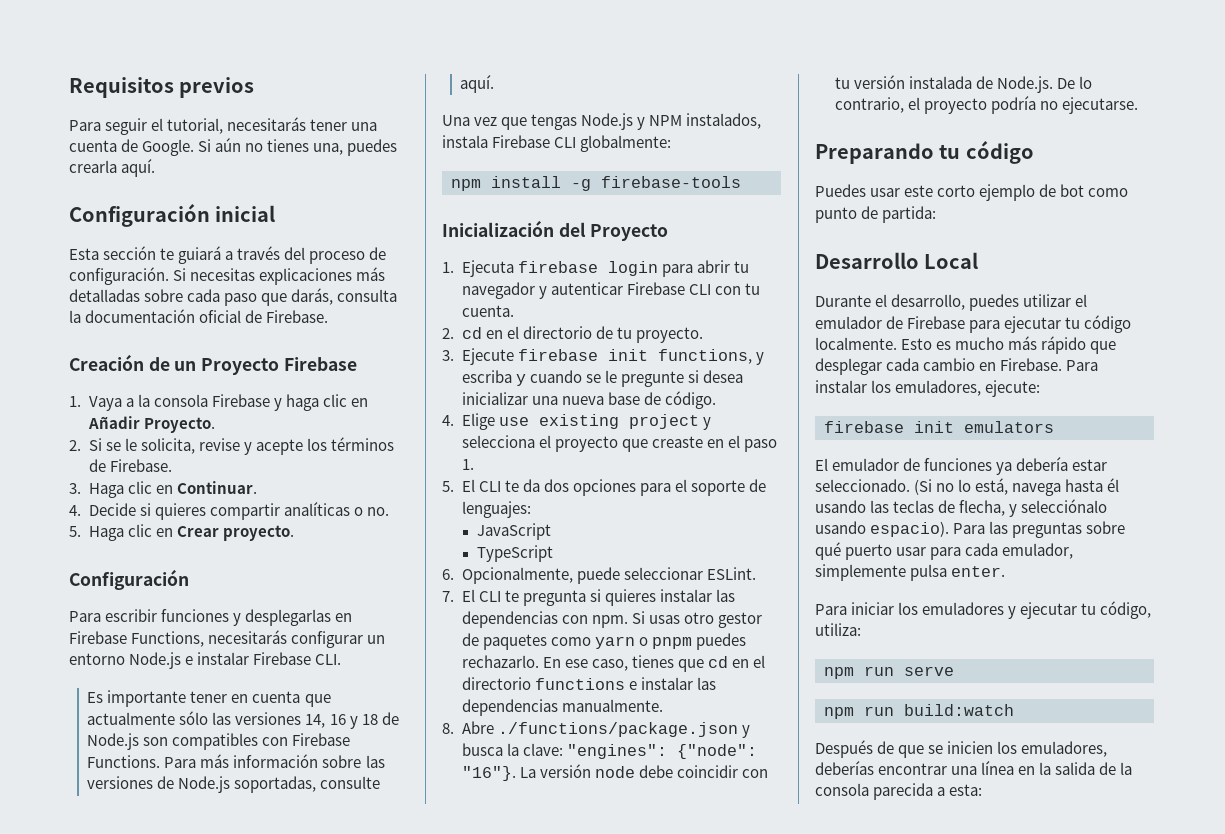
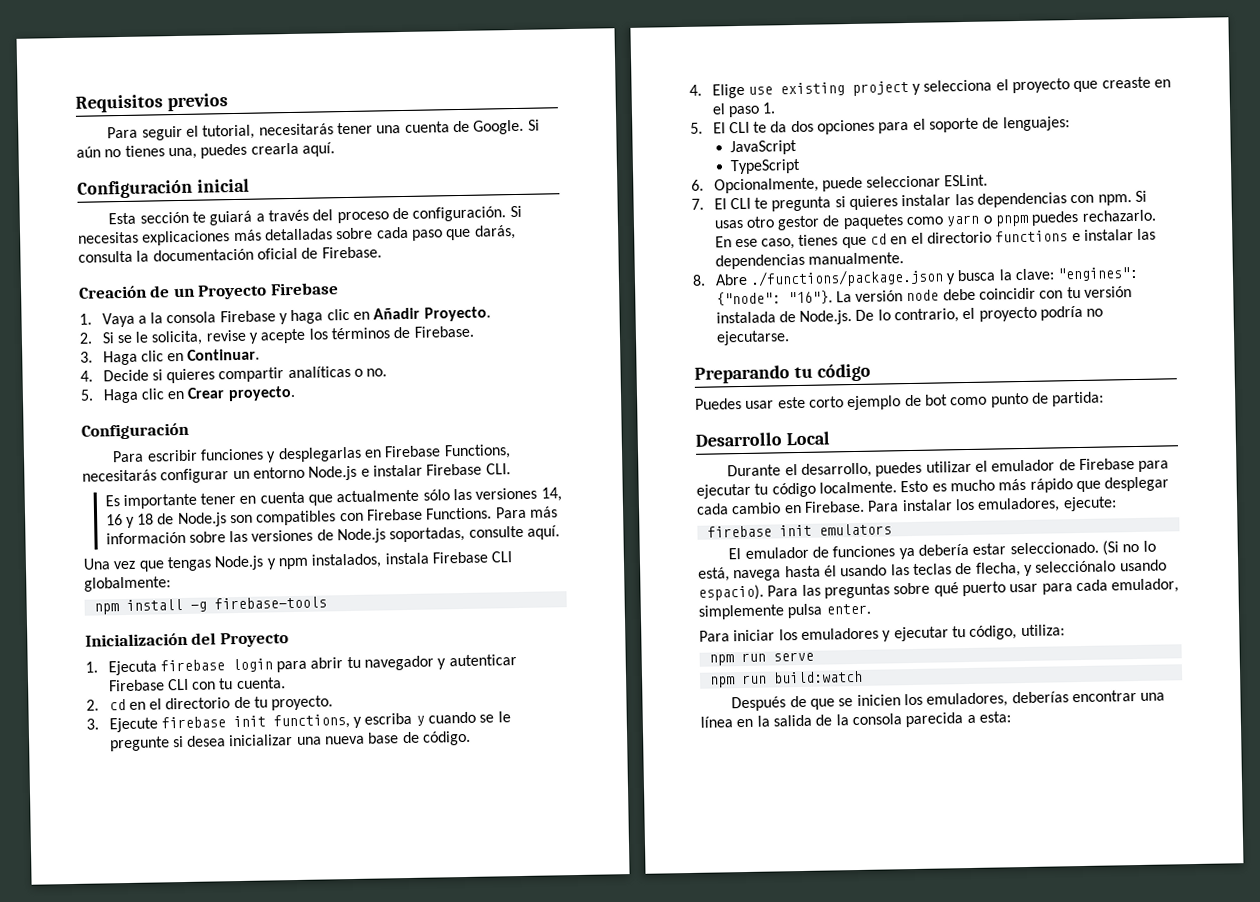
- Una vez que tengas Node.js y NPM instalados, instala Firebase CLI globalmente:
+ Una vez que tengas Node.js y npm instalados, instala Firebase CLI globalmente:

